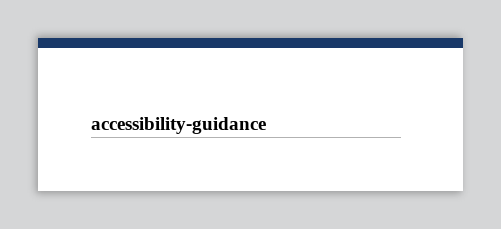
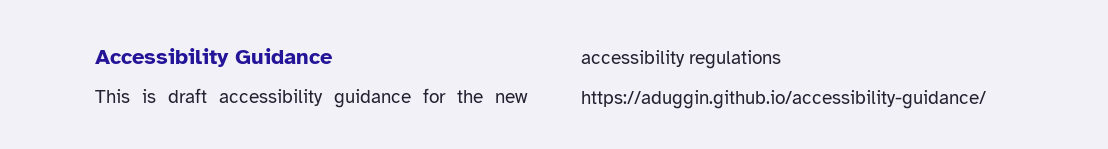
- accessibility-guidance
+ Accessibility Guidance
+ This is draft accessibility guidance for the new accessibility regulations
+ https://aduggin.github.io/accessibility-guidance/

